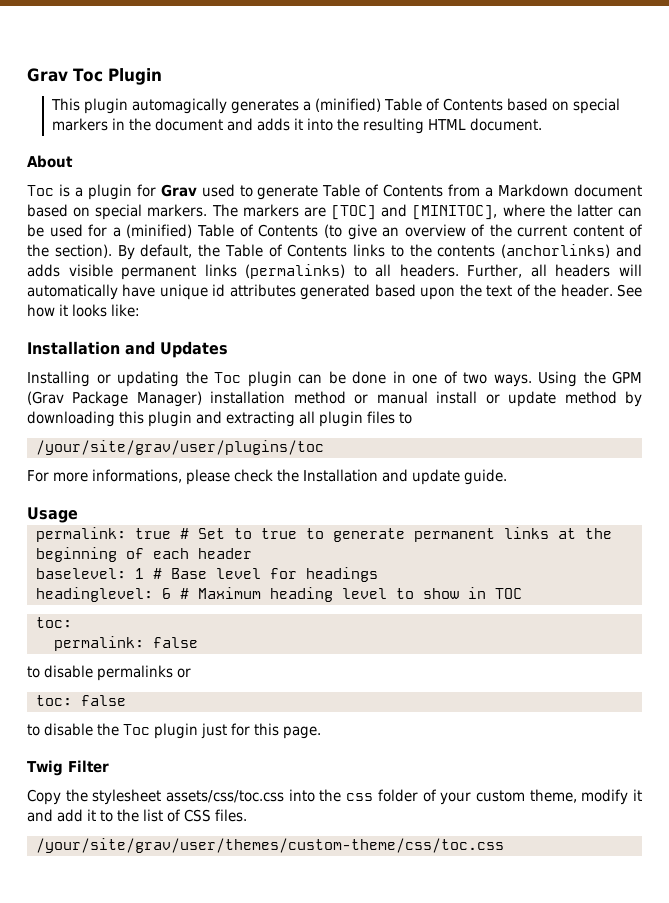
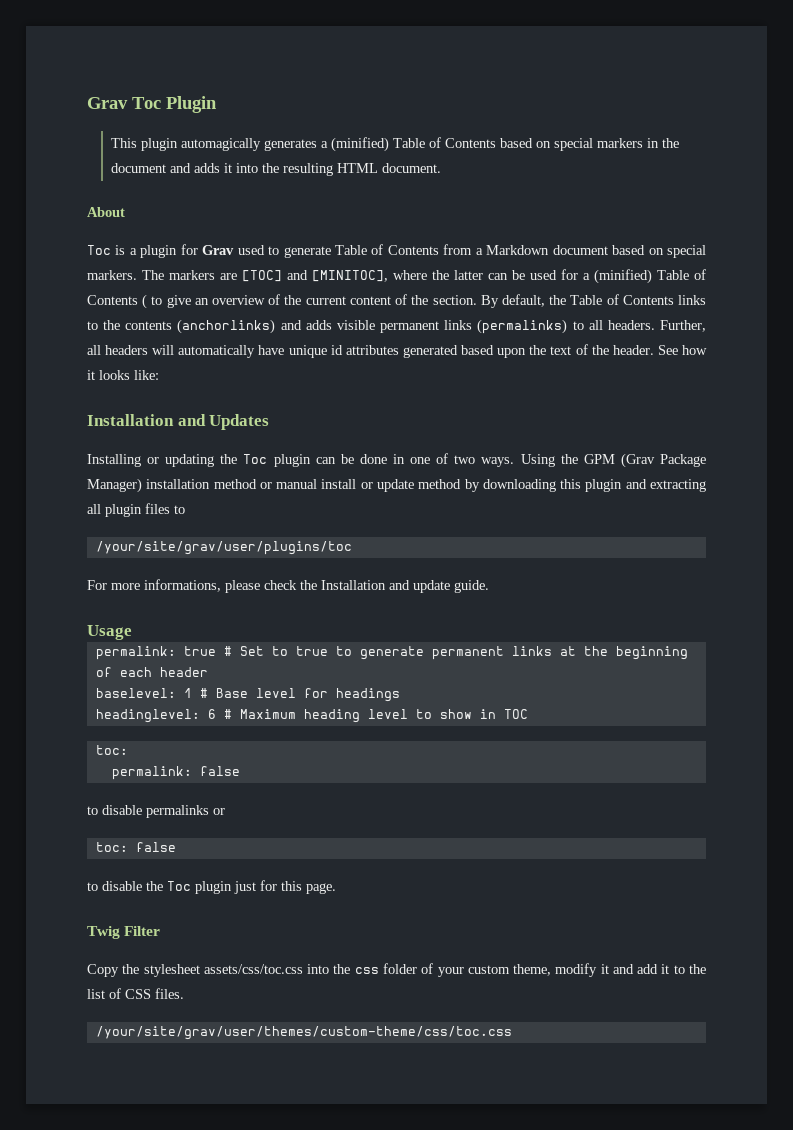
- The markers are [TOC] and [MINITOC], where the latter can be used for a (minified) Table of Contents (to give an overview of the current content of the section).
+ The markers are [TOC] and [MINITOC], where the latter can be used for a (minified) Table of Contents ( to give an overview of the current content of the section.

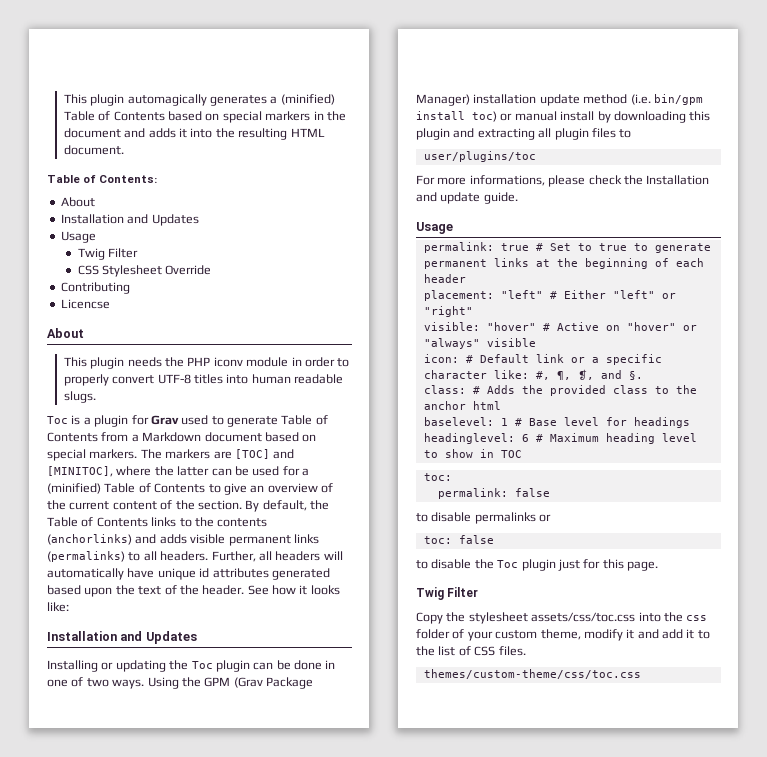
- Grav Toc Plugin
+ Table of Contents:
  About
+ Installation and Updates
+ Usage
+ Twig Filter
+ CSS Stylesheet Override
+ Contributing
+ Licencse
+ About
+ This plugin needs the PHP iconv module in order to properly convert UTF-8 titles into human readable slugs.
- The markers are [TOC] and [MINITOC], where the latter can be used for a (minified) Table of Contents ( to give an overview of the current content of the section.
+ The markers are [TOC] and [MINITOC], where the latter can be used for a (minified) Table of Contents to give an overview of the current content of the section.
- Using the GPM (Grav Package Manager) installation method or manual install or update method by downloading this plugin and extracting all plugin files to
+ Using the GPM (Grav Package Manager) installation update method (i.e. bin/gpm install toc) or manual install by downloading this plugin and extracting all plugin files to
- /your/site/grav/user/plugins/toc
+ user/plugins/toc
+ placement: "left" # Either "left" or "right"
+ visible: "hover" # Active on "hover" or "always" visible
+ icon: # Default link or a specific character like: #, ¶, ❡, and §.
+ class: # Adds the provided class to the anchor html
- /your/site/grav/user/themes/custom-theme/css/toc.css
+ themes/custom-theme/css/toc.css

